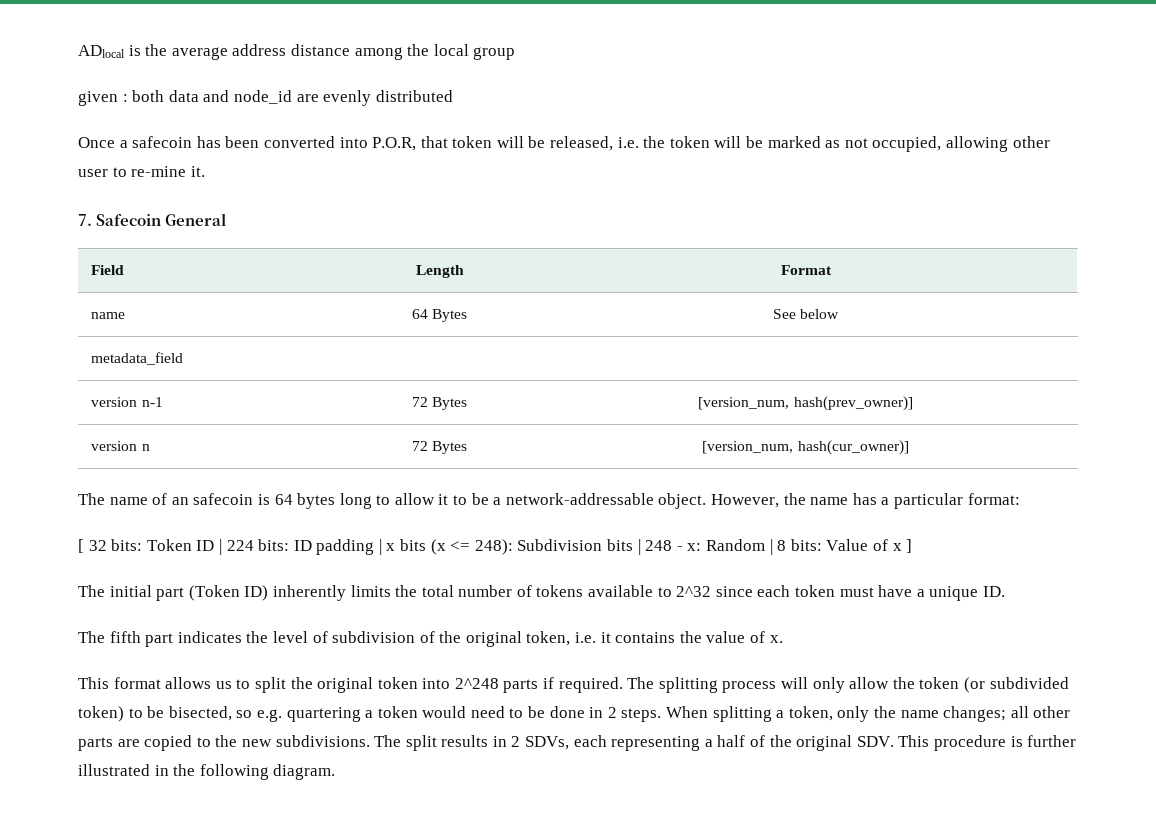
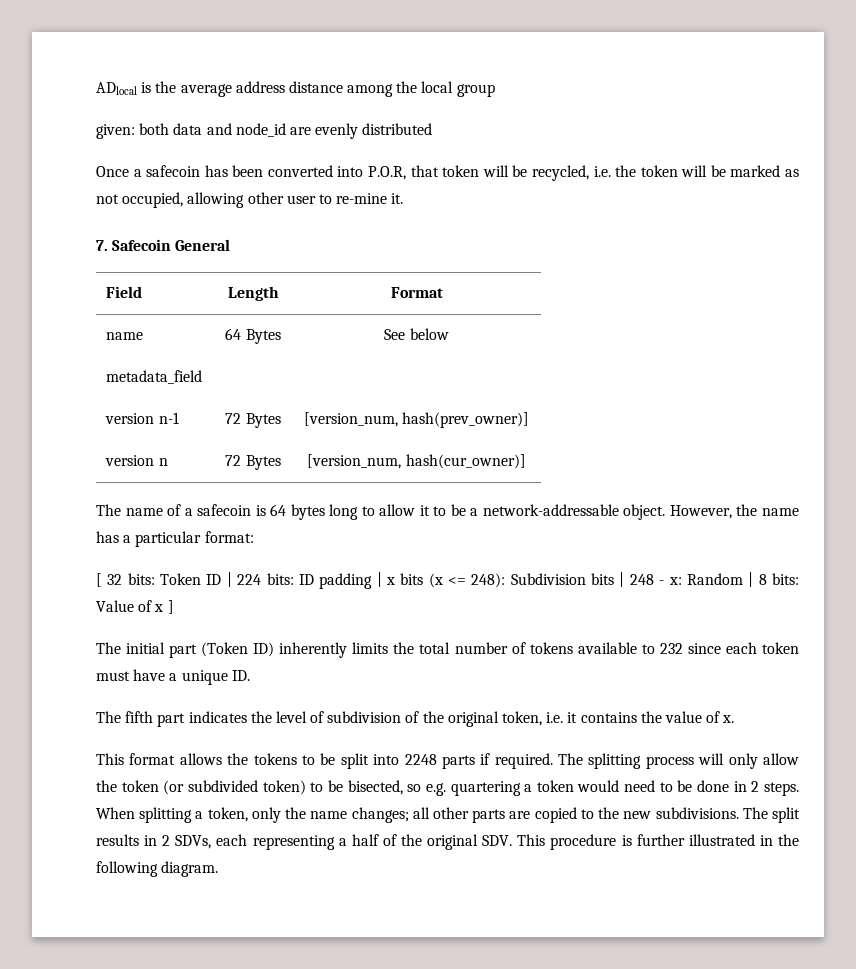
- given : both data and node_id are evenly distributed
+ given: both data and node_id are evenly distributed
- Once a safecoin has been converted into P.O.R, that token will be released, i.e. the token will be marked as not occupied, allowing other user to re-mine it.
+ Once a safecoin has been converted into P.O.R, that token will be recycled, i.e. the token will be marked as not occupied, allowing other user to re-mine it.
- The name of an safecoin is 64 bytes long to allow it to be a network-addressable object.
+ The name of a safecoin is 64 bytes long to allow it to be a network-addressable object.
- The initial part (Token ID) inherently limits the total number of tokens available to 2^32 since each token must have a unique ID.
+ The initial part (Token ID) inherently limits the total number of tokens available to 232 since each token must have a unique ID.
- This format allows us to split the original token into 2^248 parts if required.
+ This format allows the tokens to be split into 2248 parts if required.

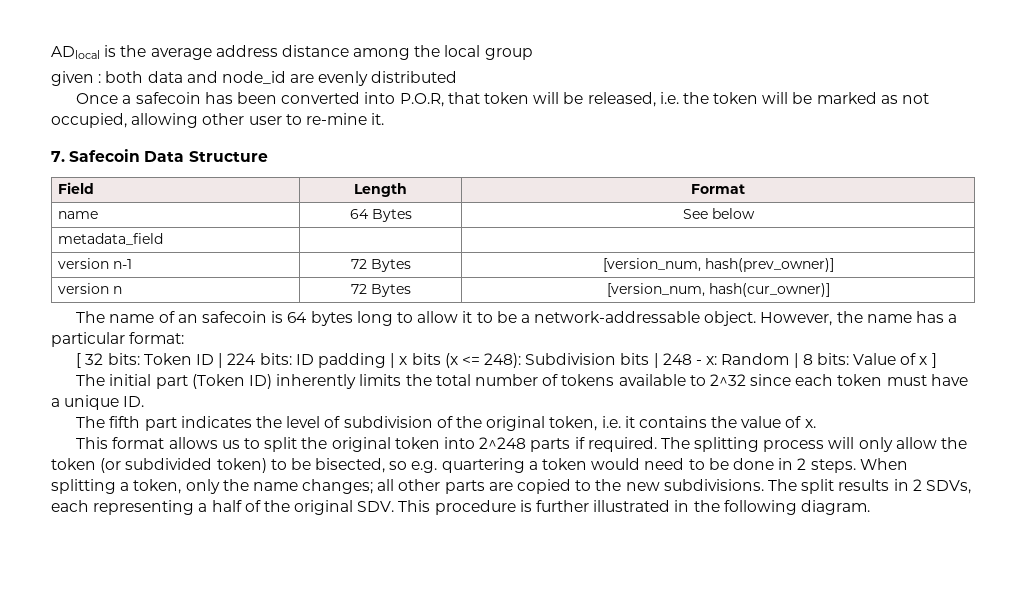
- given: both data and node_id are evenly distributed
+ given : both data and node_id are evenly distributed
- Once a safecoin has been converted into P.O.R, that token will be recycled, i.e. the token will be marked as not occupied, allowing other user to re-mine it.
+ Once a safecoin has been converted into P.O.R, that token will be released, i.e. the token will be marked as not occupied, allowing other user to re-mine it.
- 7. Safecoin General
+ 7. Safecoin Data Structure
- The name of a safecoin is 64 bytes long to allow it to be a network-addressable object.
+ The name of an safecoin is 64 bytes long to allow it to be a network-addressable object.
- The initial part (Token ID) inherently limits the total number of tokens available to 232 since each token must have a unique ID.
+ The initial part (Token ID) inherently limits the total number of tokens available to 2^32 since each token must have a unique ID.
- This format allows the tokens to be split into 2248 parts if required.
+ This format allows us to split the original token into 2^248 parts if required.

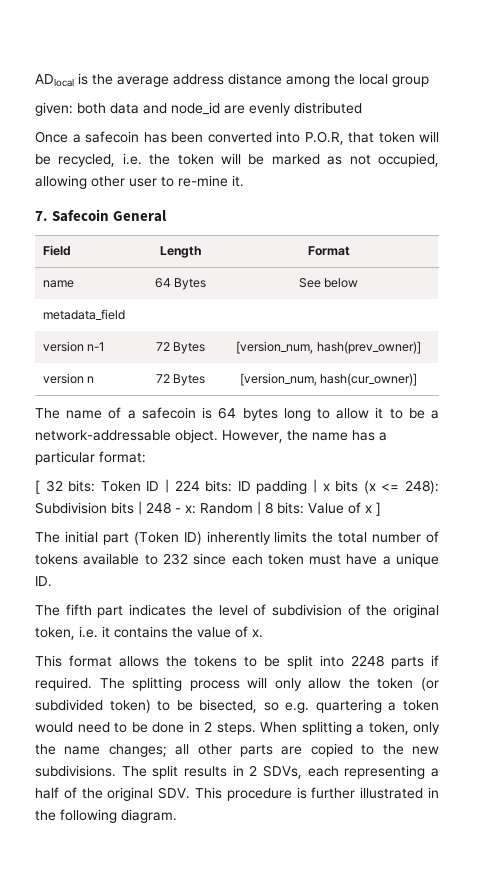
- given : both data and node_id are evenly distributed
+ given: both data and node_id are evenly distributed
- Once a safecoin has been converted into P.O.R, that token will be released, i.e. the token will be marked as not occupied, allowing other user to re-mine it.
+ Once a safecoin has been converted into P.O.R, that token will be recycled, i.e. the token will be marked as not occupied, allowing other user to re-mine it.
- 7. Safecoin Data Structure
+ 7. Safecoin General
- The name of an safecoin is 64 bytes long to allow it to be a network-addressable object.
+ The name of a safecoin is 64 bytes long to allow it to be a network-addressable object.
- The initial part (Token ID) inherently limits the total number of tokens available to 2^32 since each token must have a unique ID.
+ The initial part (Token ID) inherently limits the total number of tokens available to 232 since each token must have a unique ID.
- This format allows us to split the original token into 2^248 parts if required.
+ This format allows the tokens to be split into 2248 parts if required.

